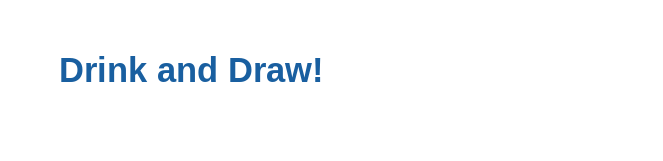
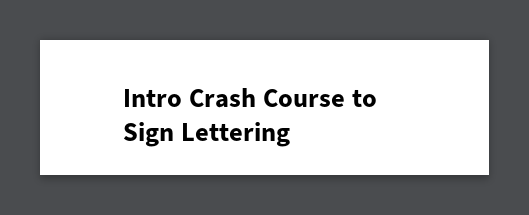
- Drink and Draw!
+ Intro Crash Course to Sign Lettering

